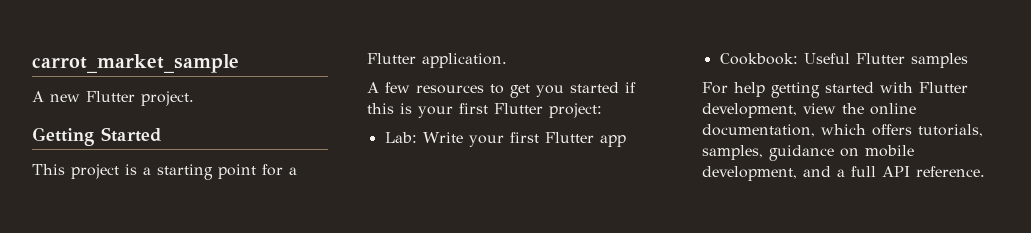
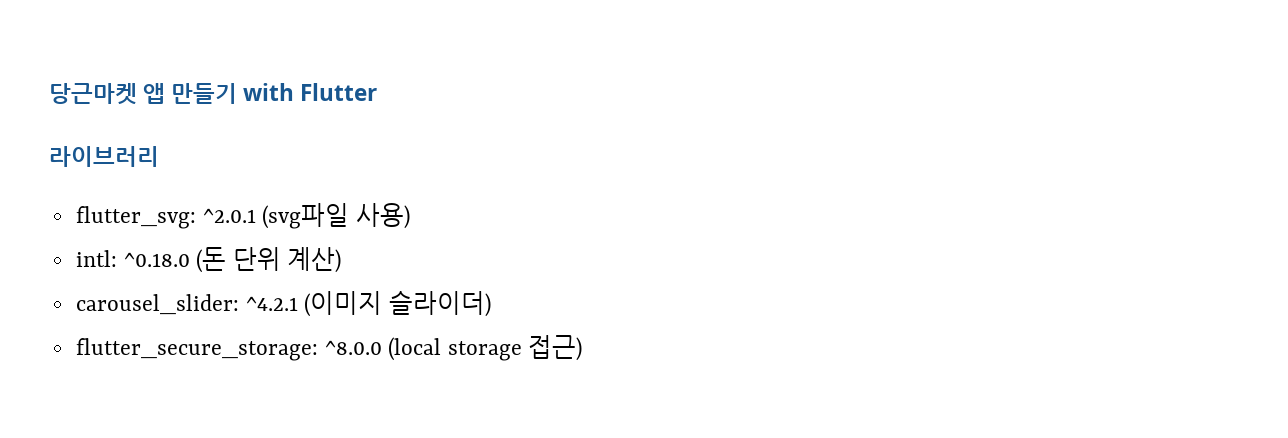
- carrot_market_sample
- A new Flutter project.
- Getting Started
- This project is a starting point for a Flutter application.
- A few resources to get you started if this is your first Flutter project:
- Lab: Write your first Flutter app
- Cookbook: Useful Flutter samples
- For help getting started with Flutter development, view the online documentation, which offers tutorials, samples, guidance on mobile development, and a full API reference.
+ 당근마켓 앱 만들기 with Flutter
+ 라이브러리
+ flutter_svg: ^2.0.1 (svg파일 사용)
+ intl: ^0.18.0 (돈 단위 계산)
+ carousel_slider: ^4.2.1 (이미지 슬라이더)
+ flutter_secure_storage: ^8.0.0 (local storage 접근)

